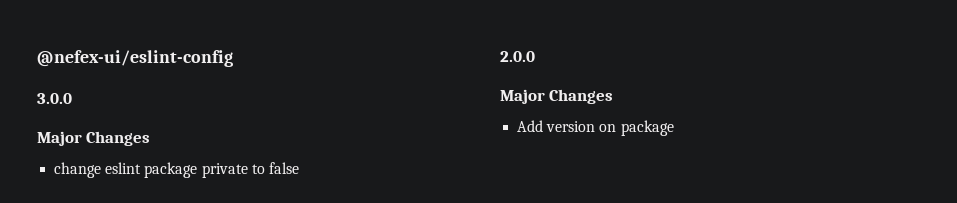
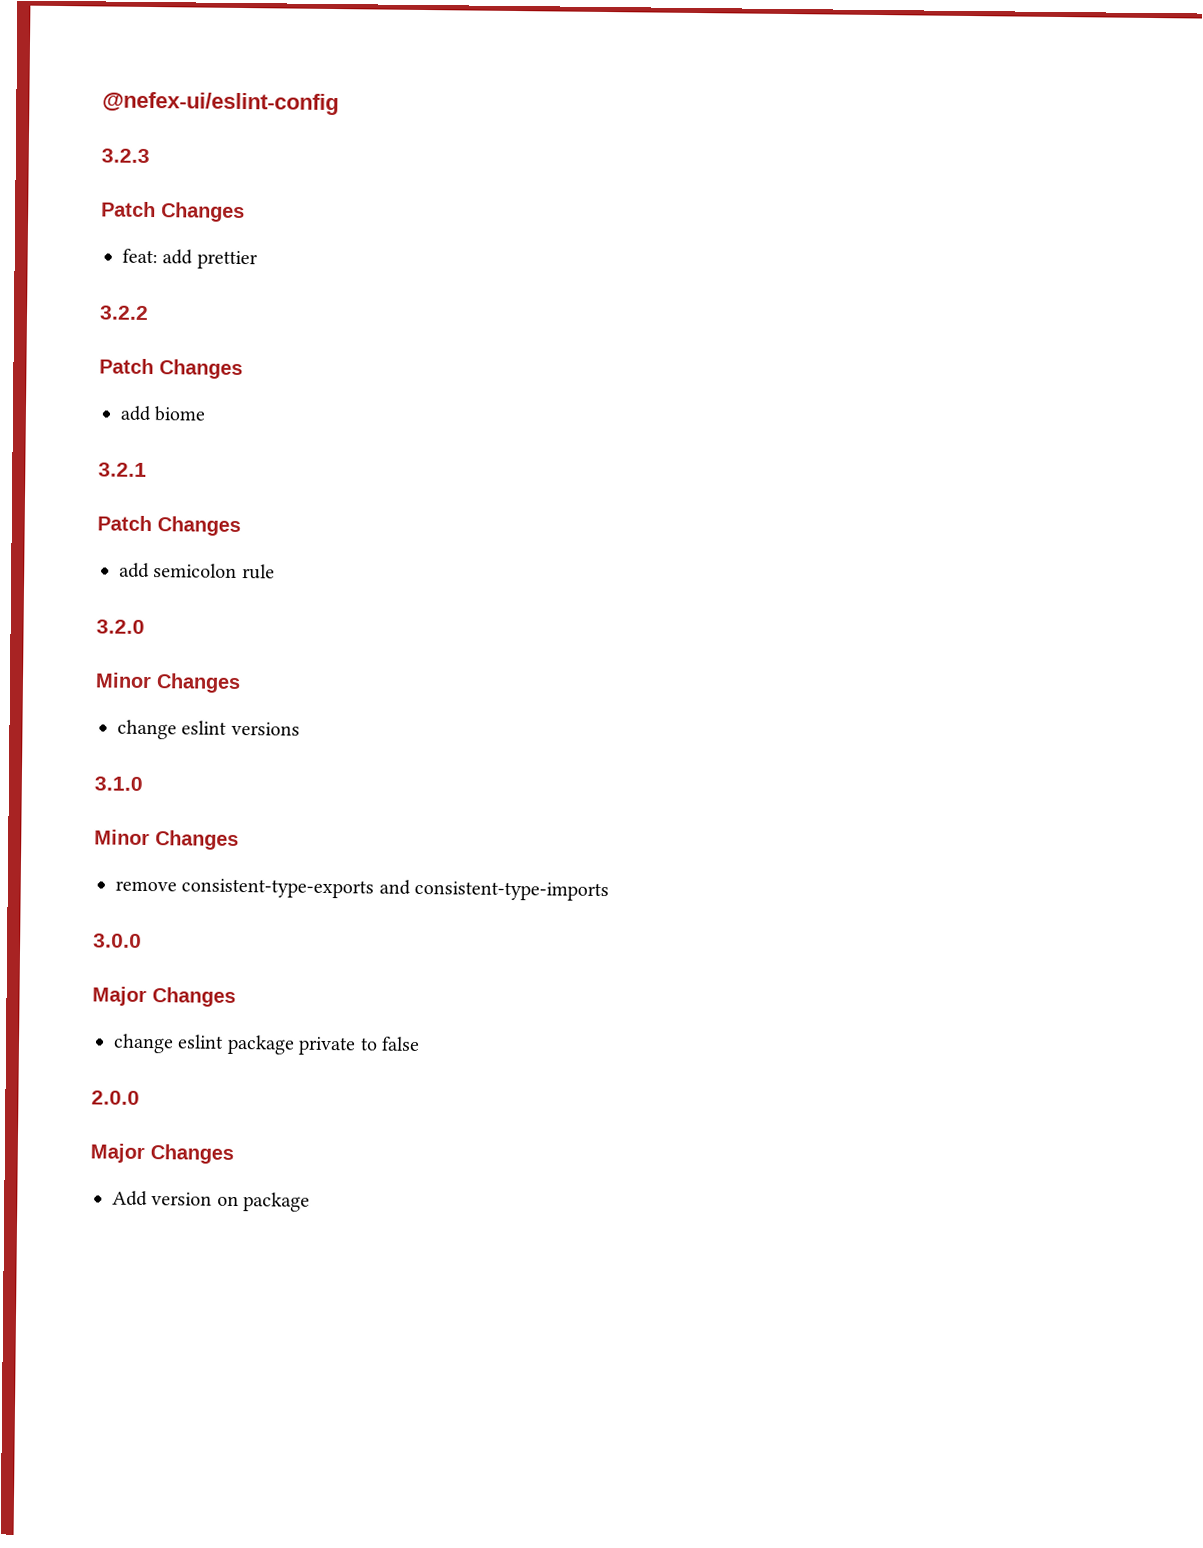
+ 3.2.3
+ Patch Changes
+ feat: add prettier
+ 3.2.2
+ Patch Changes
+ add biome
+ 3.2.1
+ Patch Changes
+ add semicolon rule
+ 3.2.0
+ Minor Changes
+ change eslint versions
+ 3.1.0
+ Minor Changes
+ remove consistent-type-exports and consistent-type-imports

